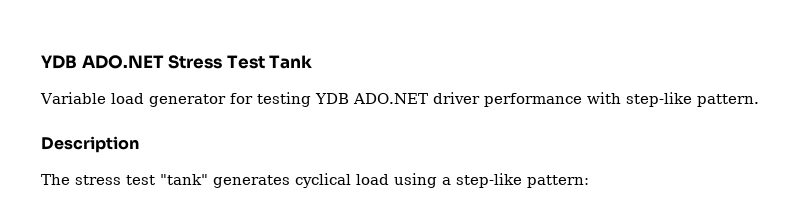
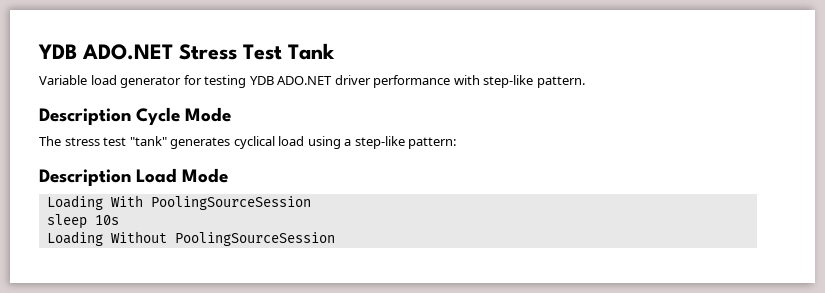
- Description
+ Description Cycle Mode
+ Description Load Mode
+ Loading With PoolingSourceSession
+ sleep 10s
+ Loading Without PoolingSourceSession

